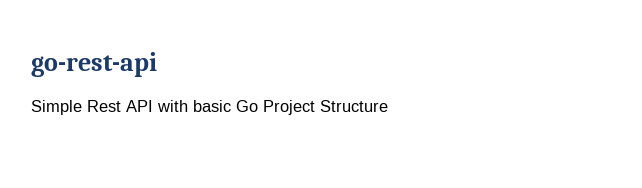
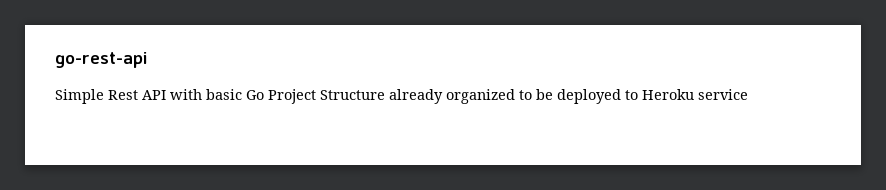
- Simple Rest API with basic Go Project Structure
+ Simple Rest API with basic Go Project Structure already organized to be deployed to Heroku service

